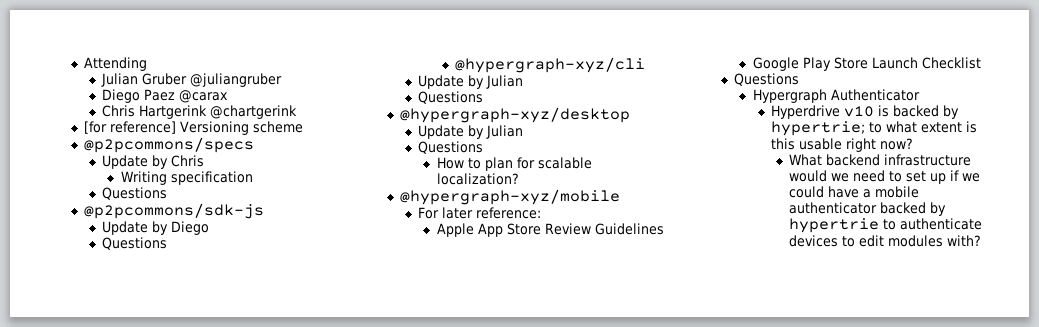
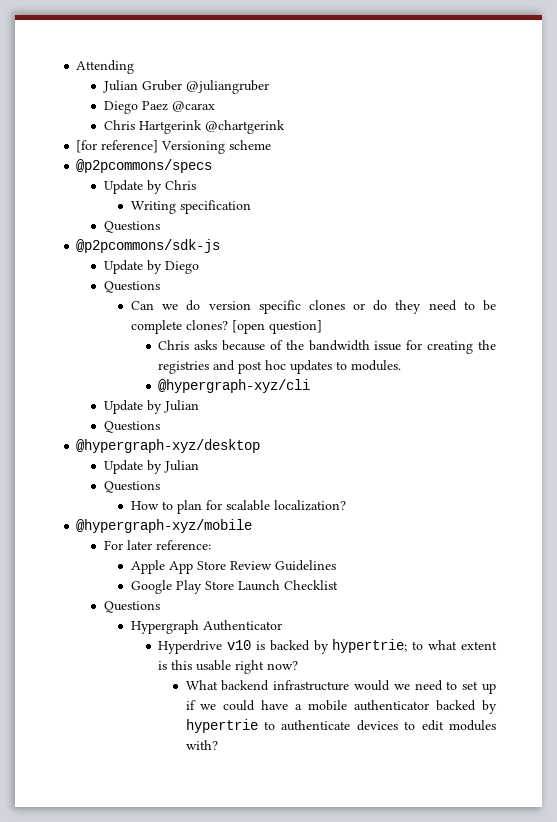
+ Can we do version specific clones or do they need to be complete clones? [open question]
+ Chris asks because of the bandwidth issue for creating the registries and post hoc updates to modules.

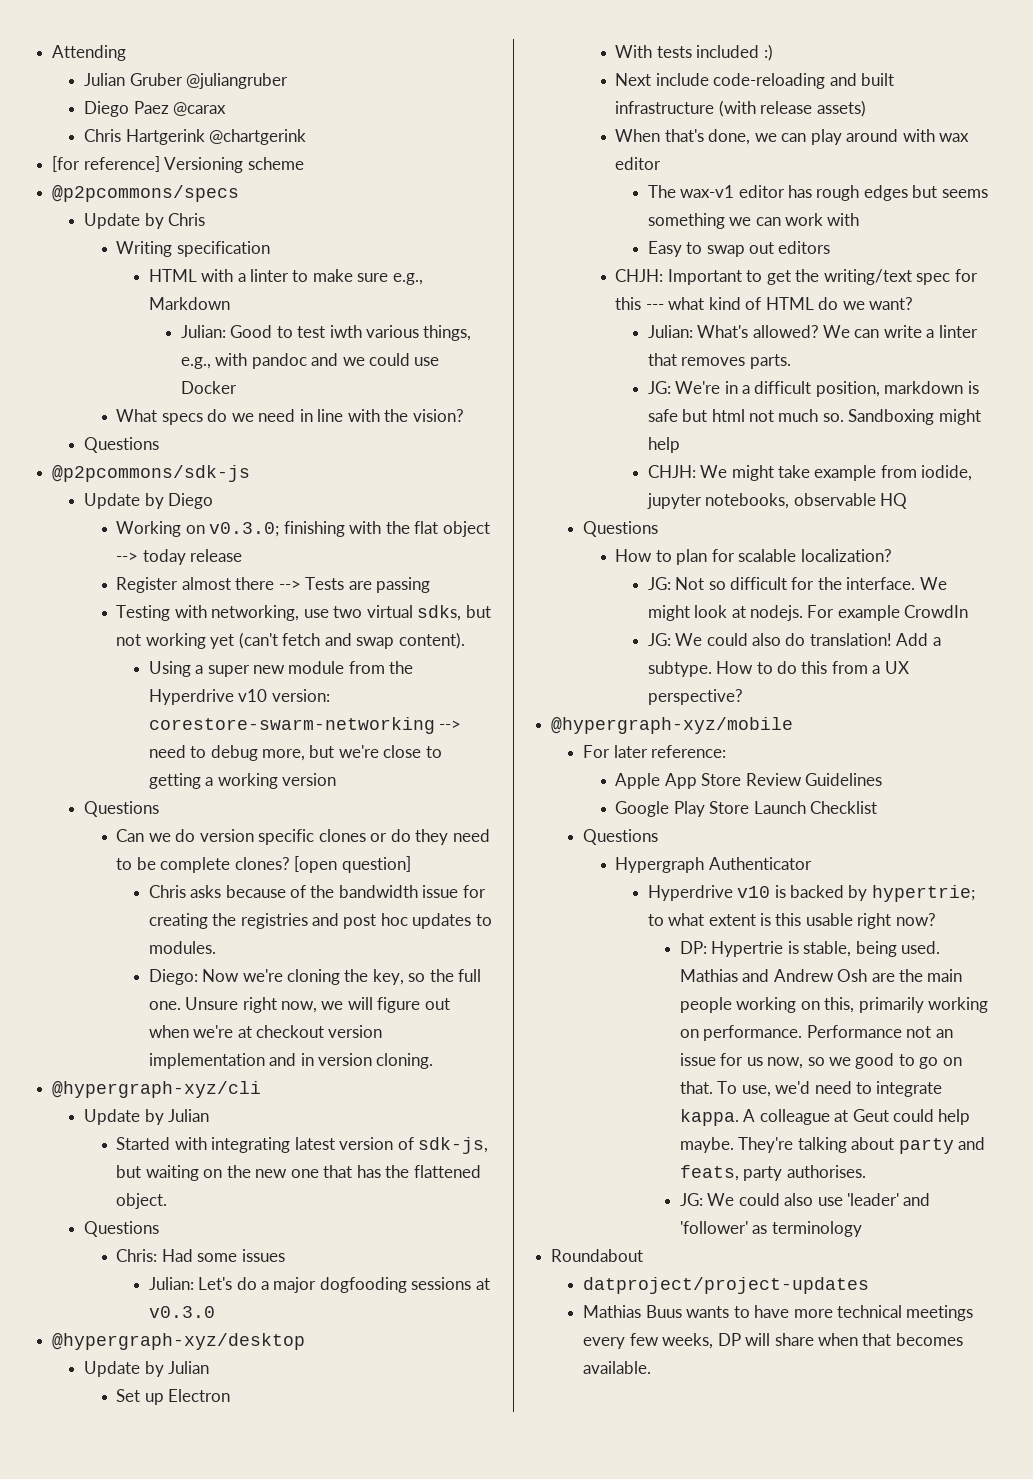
+ HTML with a linter to make sure e.g., Markdown
+ Julian: Good to test iwth various things, e.g., with pandoc and we could use Docker
+ What specs do we need in line with the vision?
+ Working on v0.3.0; finishing with the flat object --> today release
+ Register almost there --> Tests are passing
+ Testing with networking, use two virtual sdks, but not working yet (can't fetch and swap content).
+ Using a super new module from the Hyperdrive v10 version: corestore-swarm-networking --> need to debug more, but we're close to getting a working version
+ Diego: Now we're cloning the key, so the full one. Unsure right now, we will figure out when we're at checkout version implementation and in version cloning.
  @hypergraph-xyz/cli
  Update by Julian
+ Started with integrating latest version of sdk-js, but waiting on the new one that has the flattened object.
  Questions
+ Chris: Had some issues
+ Julian: Let's do a major dogfooding sessions at v0.3.0
  @hypergraph-xyz/desktop
  Update by Julian
+ Set up Electron
+ With tests included :)
+ Next include code-reloading and built infrastructure (with release assets)
+ When that's done, we can play around with wax editor
+ The wax-v1 editor has rough edges but seems something we can work with
+ Easy to swap out editors
+ CHJH: Important to get the writing/text spec for this --- what kind of HTML do we want?
+ Julian: What's allowed? We can write a linter that removes parts.
+ JG: We're in a difficult position, markdown is safe but html not much so. Sandboxing might help
+ CHJH: We might take example from iodide, jupyter notebooks, observable HQ
+ JG: Not so difficult for the interface. We might look at nodejs. For example CrowdIn
+ JG: We could also do translation! Add a subtype. How to do this from a UX perspective?
- What backend infrastructure would we need to set up if we could have a mobile authenticator backed by hypertrie to authenticate devices to edit modules with?
+ DP: Hypertrie is stable, being used. Mathias and Andrew Osh are the main people working on this, primarily working on performance. Performance not an issue for us now, so we good to go on that. To use, we'd need to integrate kappa. A colleague at Geut could help maybe. They're talking about party and feats, party authorises.
+ JG: We could also use 'leader' and 'follower' as terminology
+ Roundabout
+ datproject/project-updates
+ Mathias Buus wants to have more technical meetings every few weeks, DP will share when that becomes available.

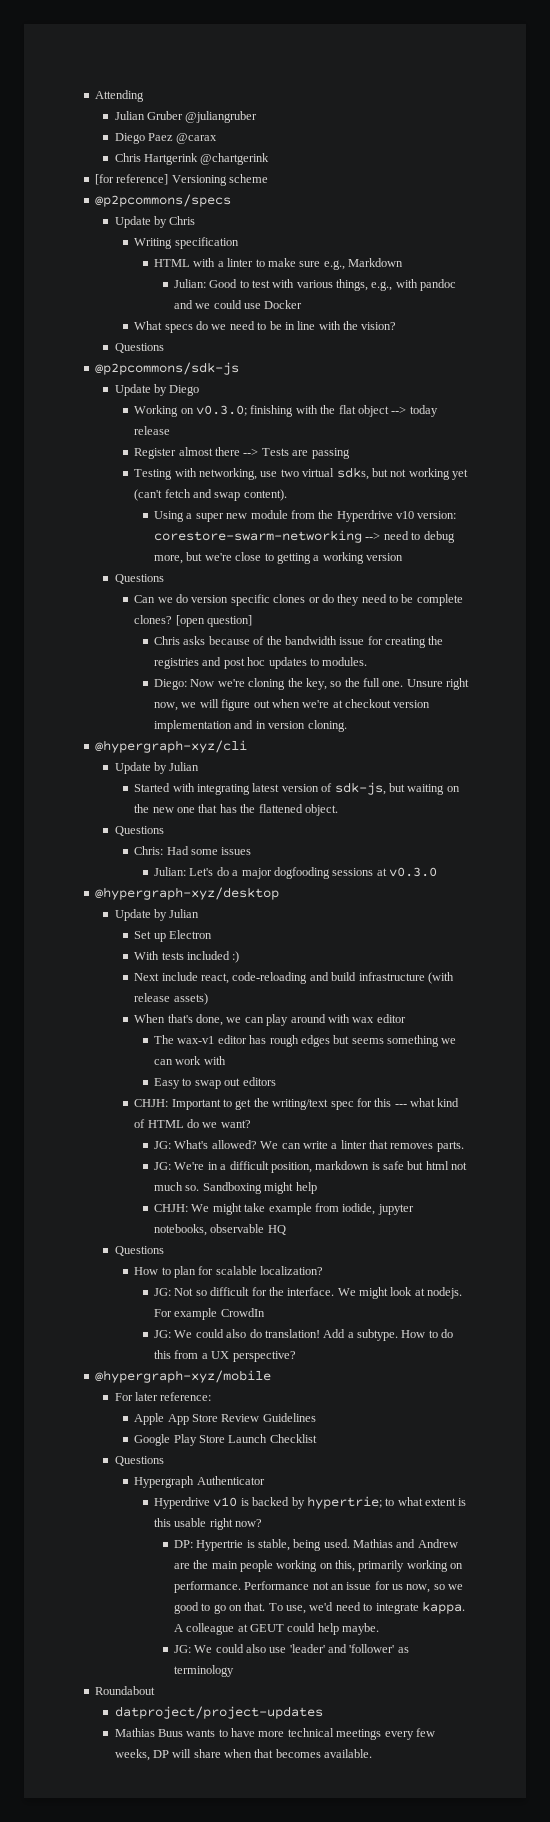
- Julian: Good to test iwth various things, e.g., with pandoc and we could use Docker
+ Julian: Good to test with various things, e.g., with pandoc and we could use Docker
- What specs do we need in line with the vision?
+ What specs do we need to be in line with the vision?
- Next include code-reloading and built infrastructure (with release assets)
+ Next include react, code-reloading and build infrastructure (with release assets)
- Julian: What's allowed?
+ JG: What's allowed?
- Mathias and Andrew Osh are the main people working on this, primarily working on performance.
+ Mathias and Andrew are the main people working on this, primarily working on performance.
- A colleague at Geut could help maybe. They're talking about party and feats, party authorises.
+ A colleague at GEUT could help maybe.

